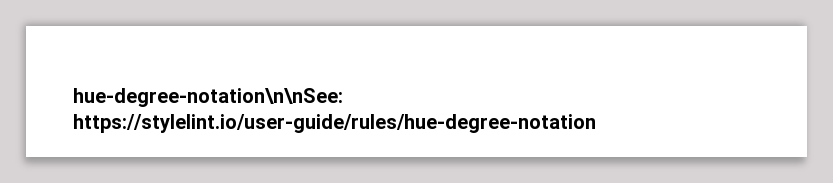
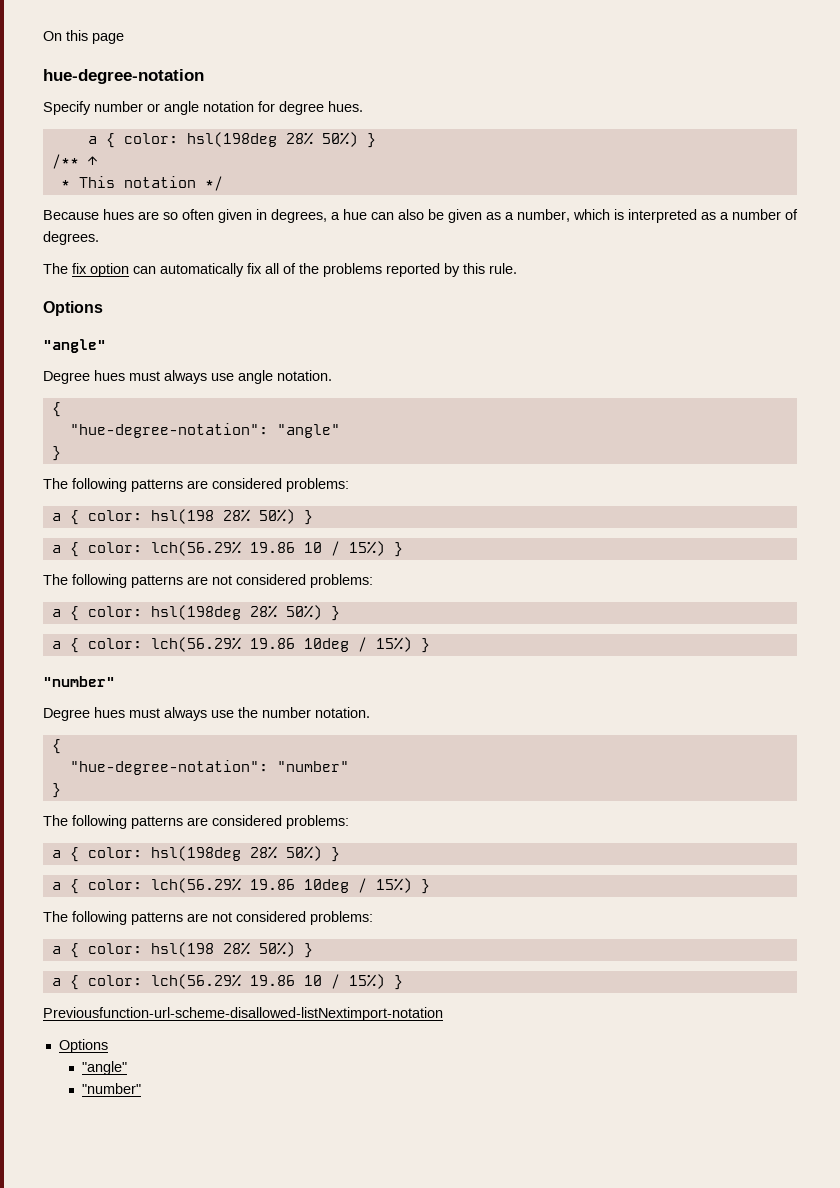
- hue-degree-notation\n\nSee: https://stylelint.io/user-guide/rules/hue-degree-notation
+ On this page
+ hue-degree-notation
+ Specify number or angle notation for degree hues.
+ a { color: hsl(198deg 28% 50%) }
+ /** ↑
+ * This notation */
+ Because hues are so often given in degrees, a hue can also be given as a number, which is interpreted as a number of degrees.
+ The fix option can automatically fix all of the problems reported by this rule.
+ Options
+ "angle"
+ Degree hues must always use angle notation.
+ {
+ "hue-degree-notation": "angle"
+ }
+ The following patterns are considered problems:
+ a { color: hsl(198 28% 50%) }
+ a { color: lch(56.29% 19.86 10 / 15%) }
+ The following patterns are not considered problems:
+ a { color: hsl(198deg 28% 50%) }
+ a { color: lch(56.29% 19.86 10deg / 15%) }
+ "number"
+ Degree hues must always use the number notation.
+ {
+ "hue-degree-notation": "number"
+ }
+ The following patterns are considered problems:
+ a { color: hsl(198deg 28% 50%) }
+ a { color: lch(56.29% 19.86 10deg / 15%) }
+ The following patterns are not considered problems:
+ a { color: hsl(198 28% 50%) }
+ a { color: lch(56.29% 19.86 10 / 15%) }
+ Previousfunction-url-scheme-disallowed-listNextimport-notation
+ Options
+ "angle"
+ "number"

